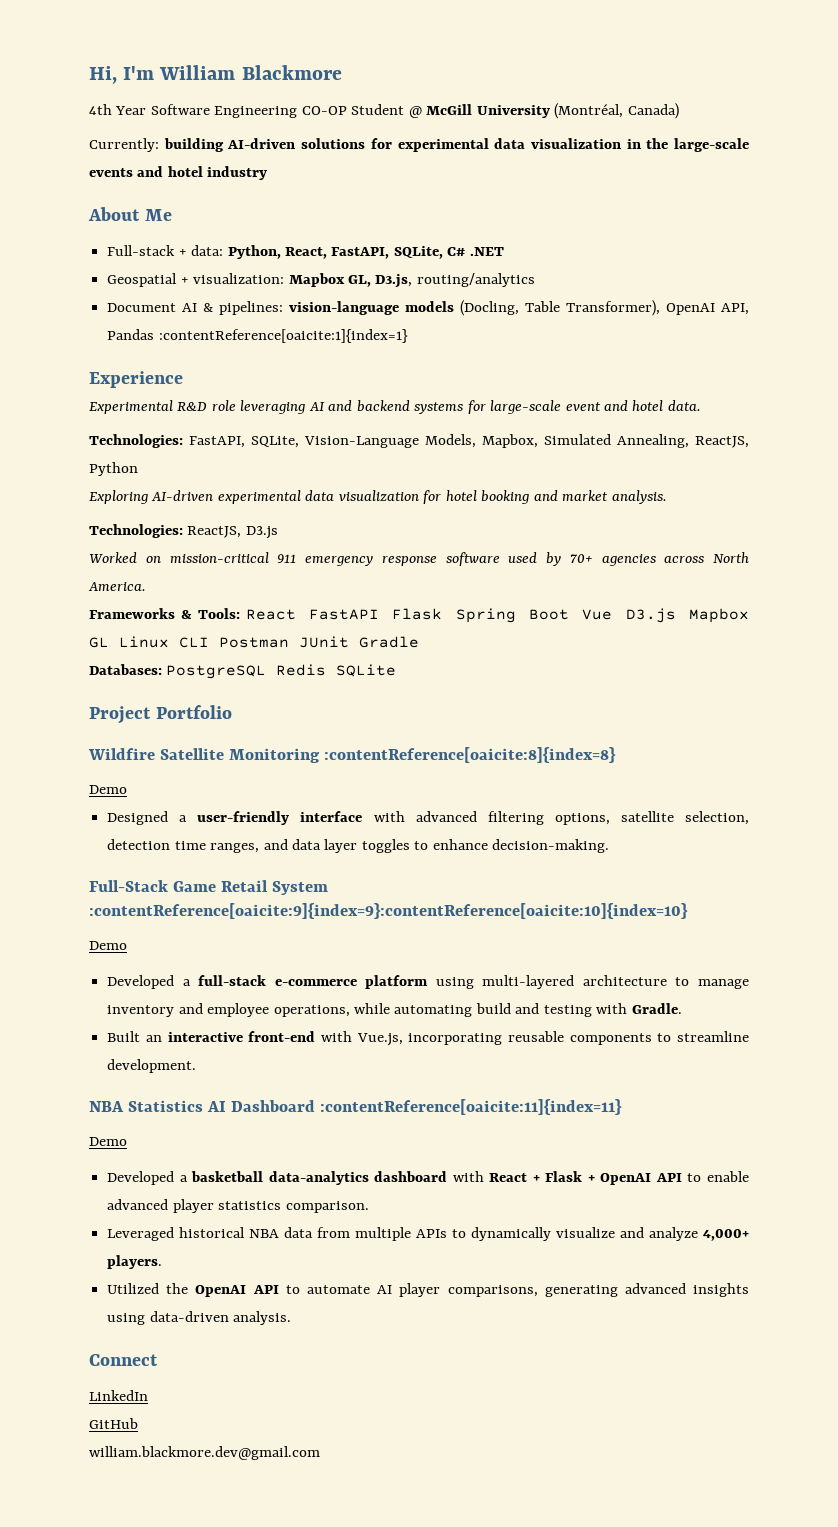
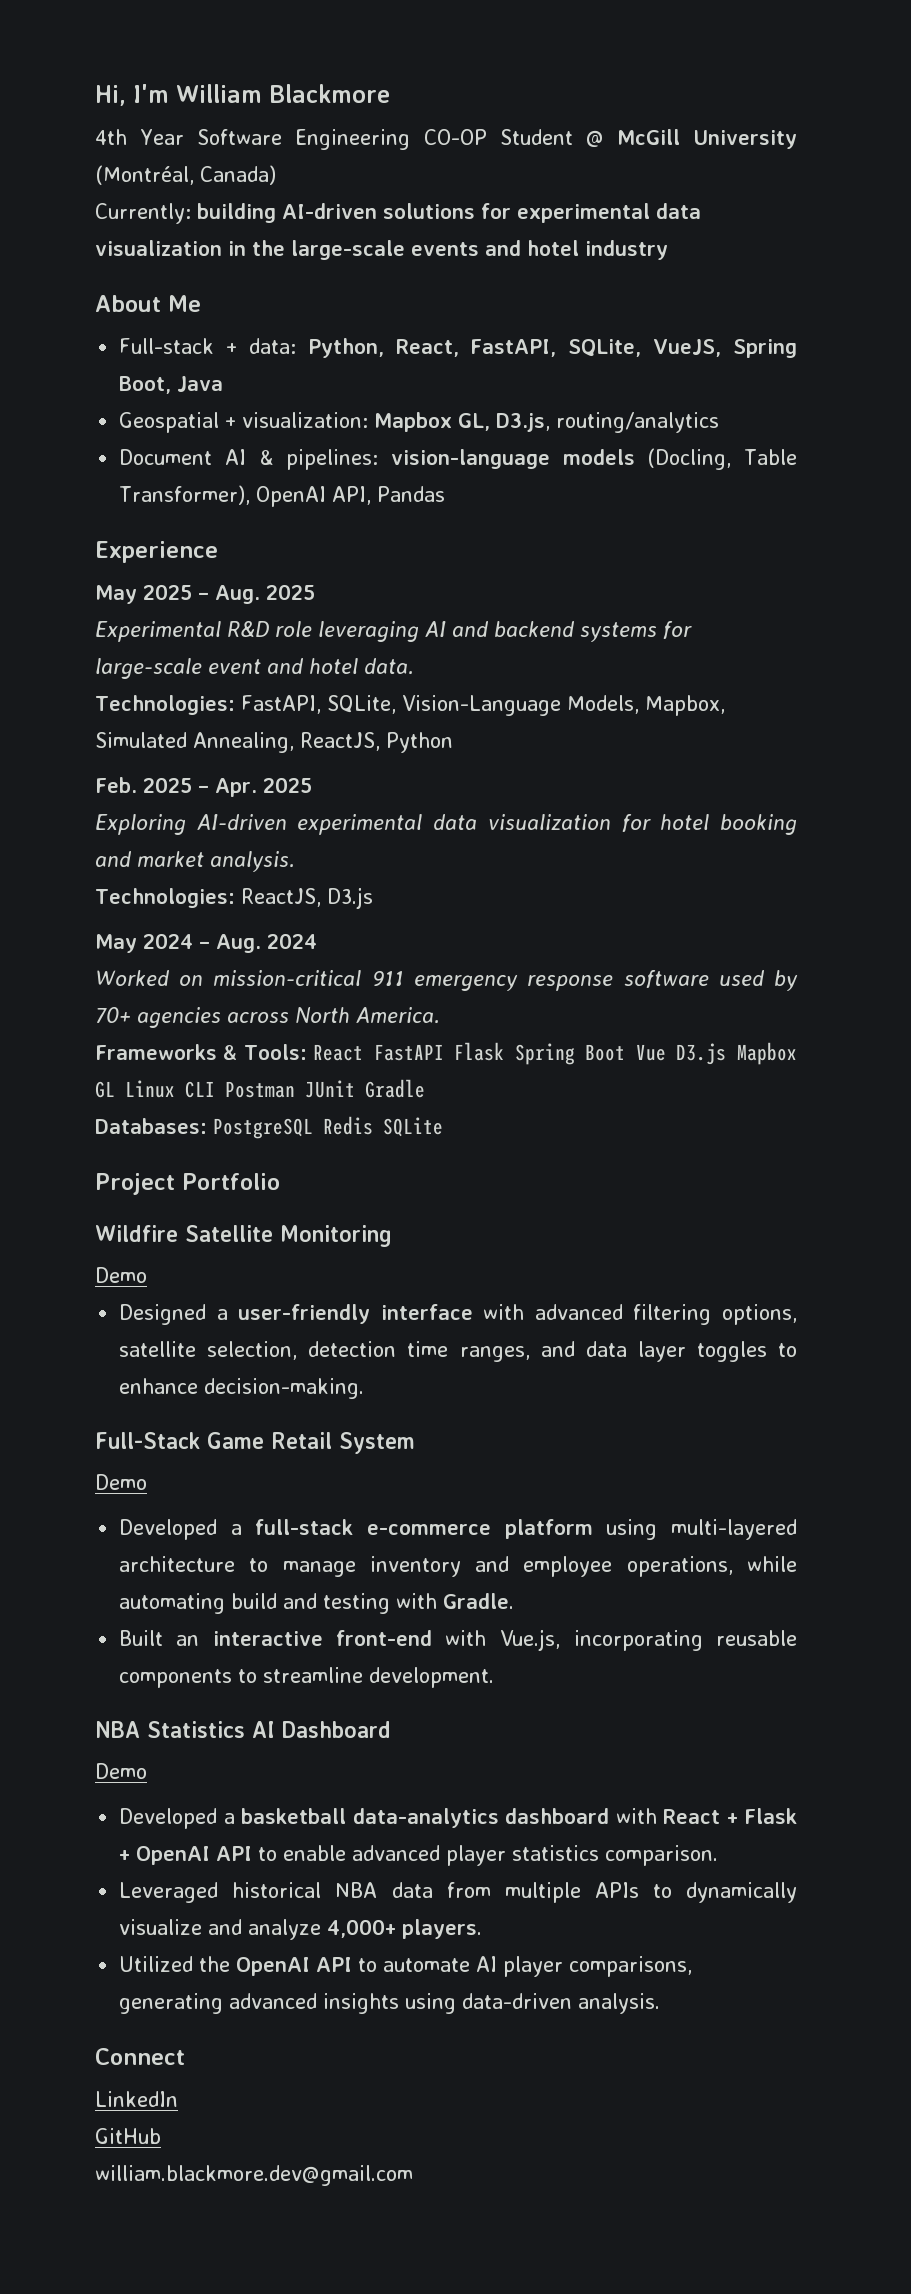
- Full-stack + data: Python, React, FastAPI, SQLite, C# .NET
+ Full-stack + data: Python, React, FastAPI, SQLite, VueJS, Spring Boot, Java
- Document AI & pipelines: vision-language models (Docling, Table Transformer), OpenAI API, Pandas :contentReference[oaicite:1]{index=1}
+ Document AI & pipelines: vision-language models (Docling, Table Transformer), OpenAI API, Pandas
+ May 2025 – Aug. 2025
+ Feb. 2025 – Apr. 2025
+ May 2024 – Aug. 2024
- Wildfire Satellite Monitoring :contentReference[oaicite:8]{index=8}
+ Wildfire Satellite Monitoring
- Full-Stack Game Retail System :contentReference[oaicite:9]{index=9}:contentReference[oaicite:10]{index=10}
+ Full-Stack Game Retail System
- NBA Statistics AI Dashboard :contentReference[oaicite:11]{index=11}
+ NBA Statistics AI Dashboard

